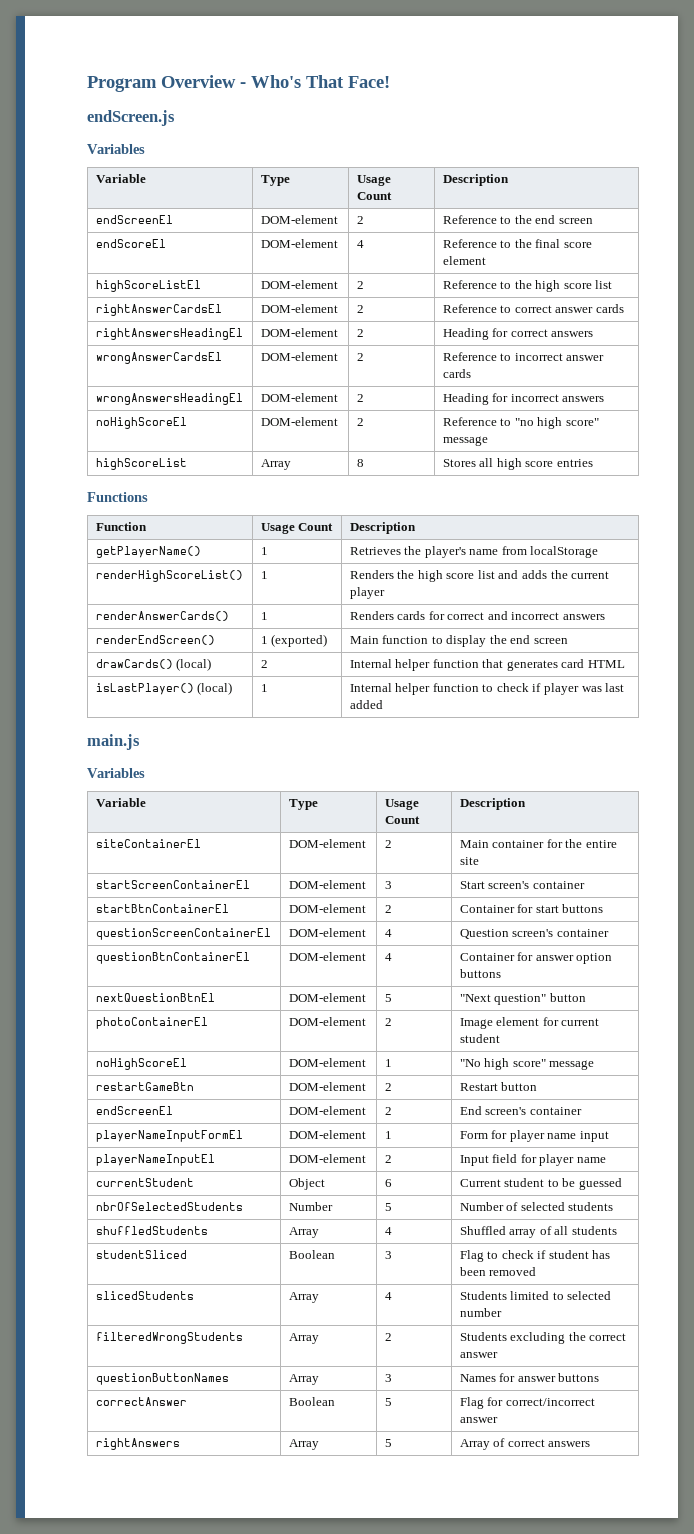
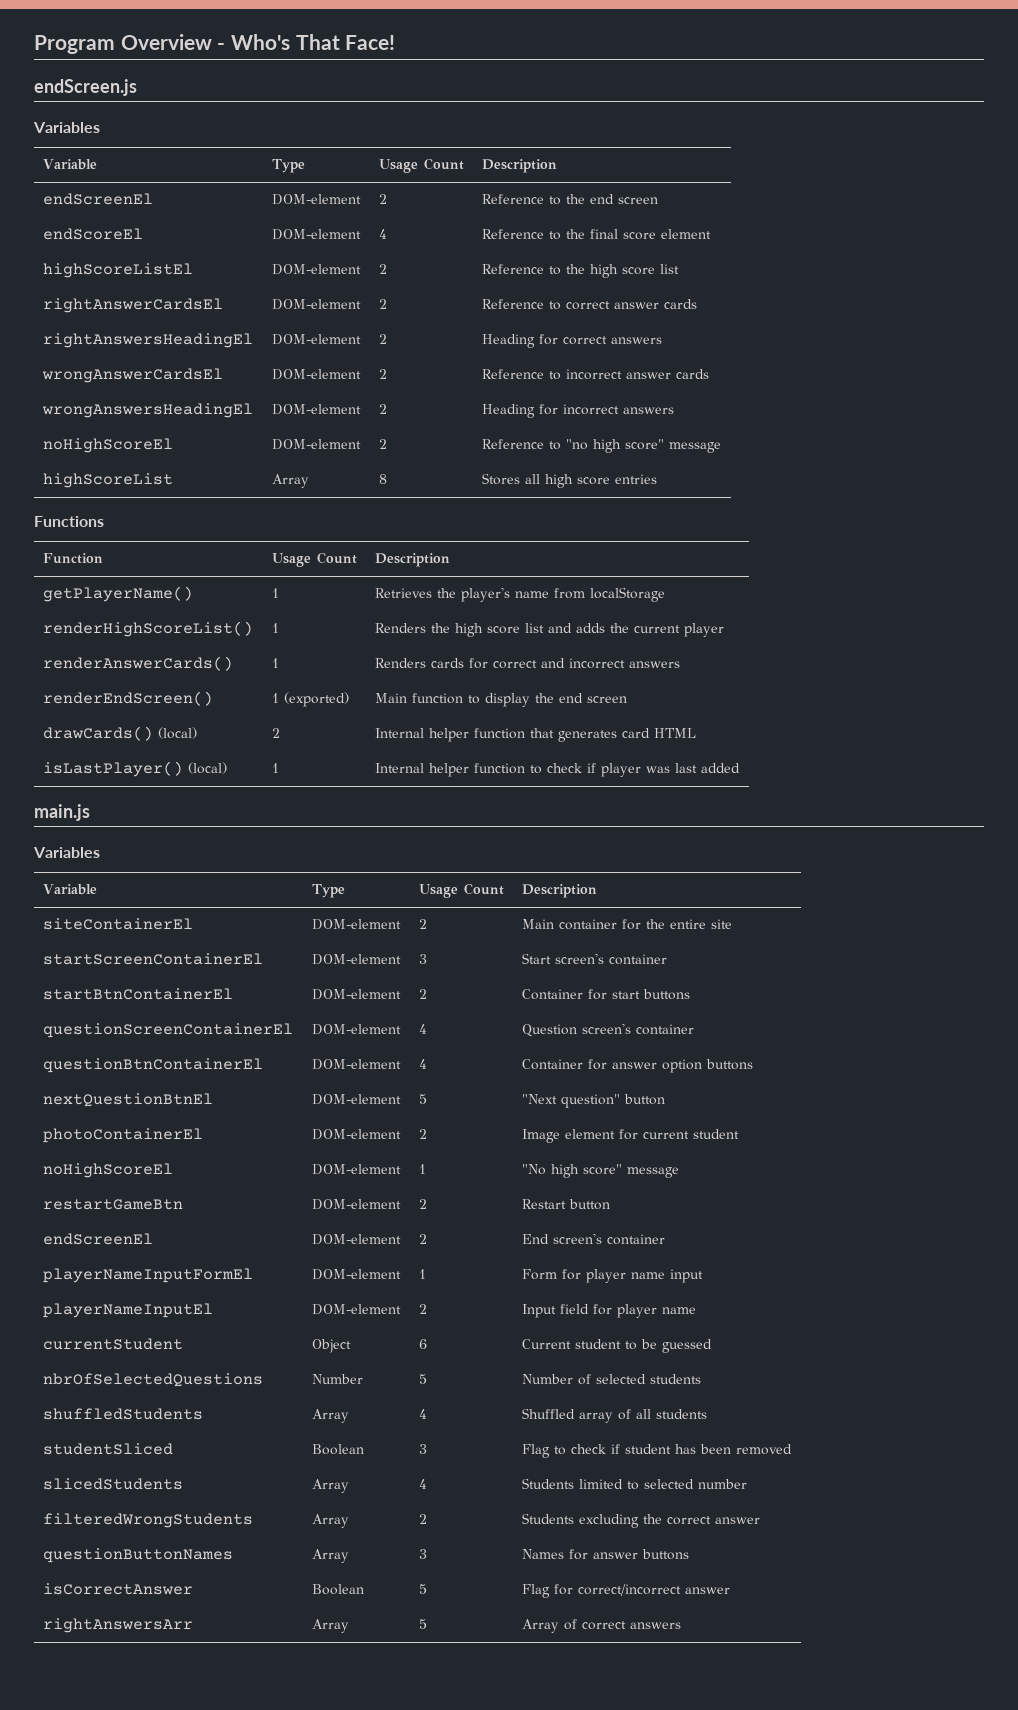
- nbrOfSelectedStudents | Number | 5 | Number of selected students
+ nbrOfSelectedQuestions | Number | 5 | Number of selected students
- correctAnswer | Boolean | 5 | Flag for correct/incorrect answer
+ isCorrectAnswer | Boolean | 5 | Flag for correct/incorrect answer
- rightAnswers | Array | 5 | Array of correct answers
+ rightAnswersArr | Array | 5 | Array of correct answers

